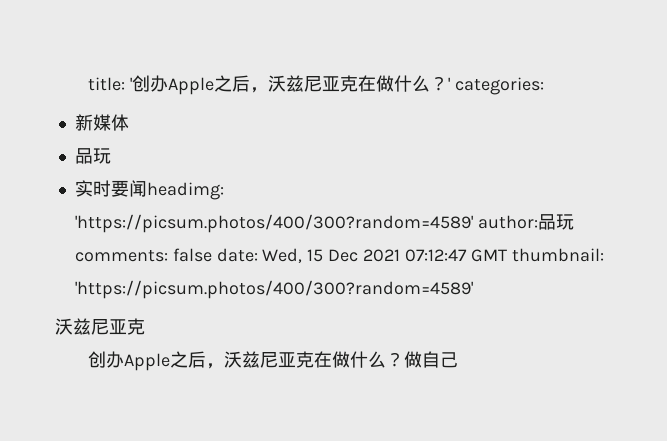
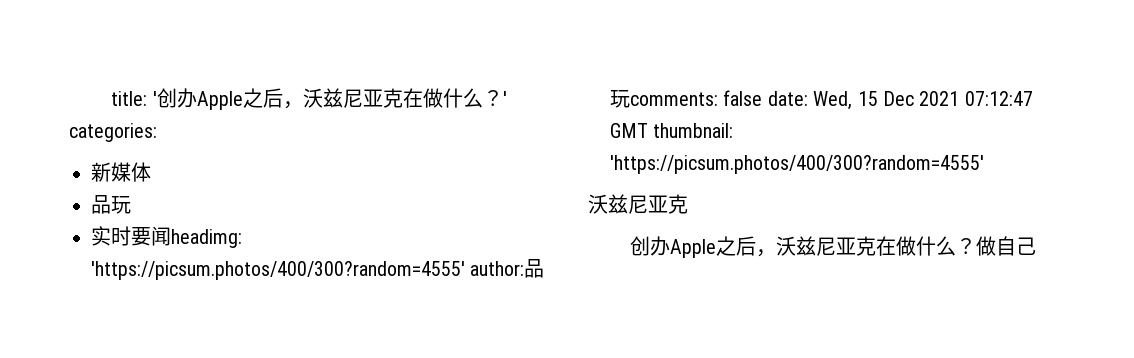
- 实时要闻headimg: 'https://picsum.photos/400/300?random=4589' author:品玩comments: false date: Wed, 15 Dec 2021 07:12:47 GMT thumbnail: 'https://picsum.photos/400/300?random=4589'
+ 实时要闻headimg: 'https://picsum.photos/400/300?random=4555' author:品玩comments: false date: Wed, 15 Dec 2021 07:12:47 GMT thumbnail: 'https://picsum.photos/400/300?random=4555'

